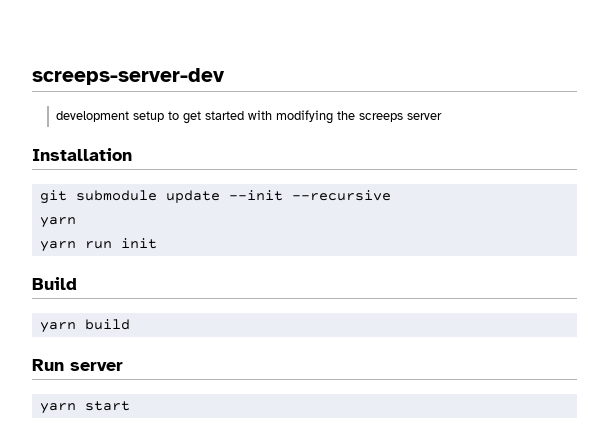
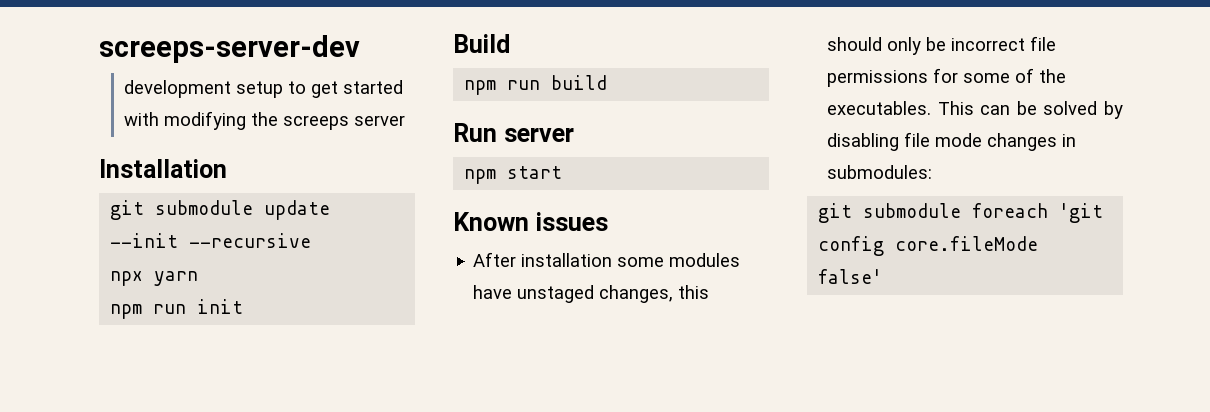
  git submodule update --init --recursive
- yarn
+ npx yarn
- yarn run init
+ npm run init
- yarn build
+ npm run build
- yarn start
+ npm start
+ Known issues
+ After installation some modules have unstaged changes, this should only be incorrect file permissions for some of the executables. This can be solved by disabling file mode changes in submodules:
+ git submodule foreach 'git config core.fileMode false'

